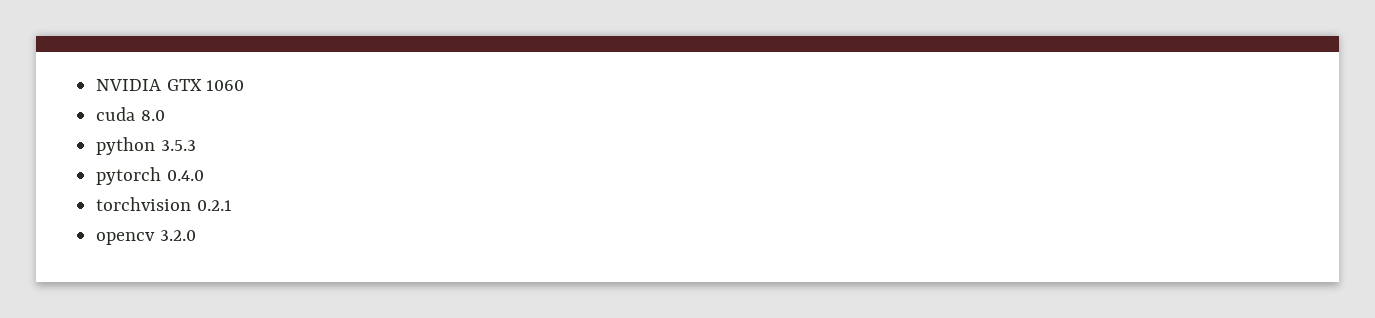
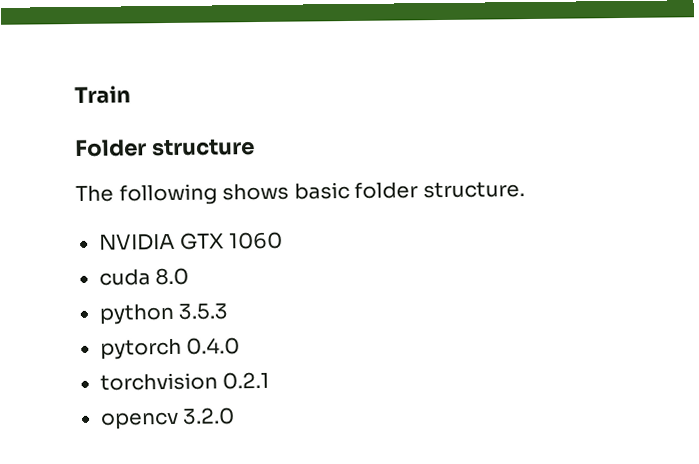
+ Train
+ Folder structure
+ The following shows basic folder structure.

